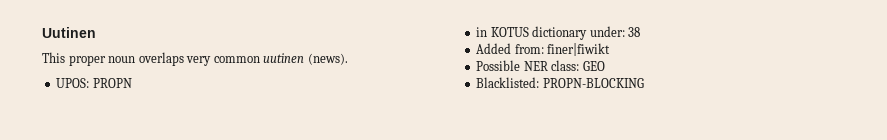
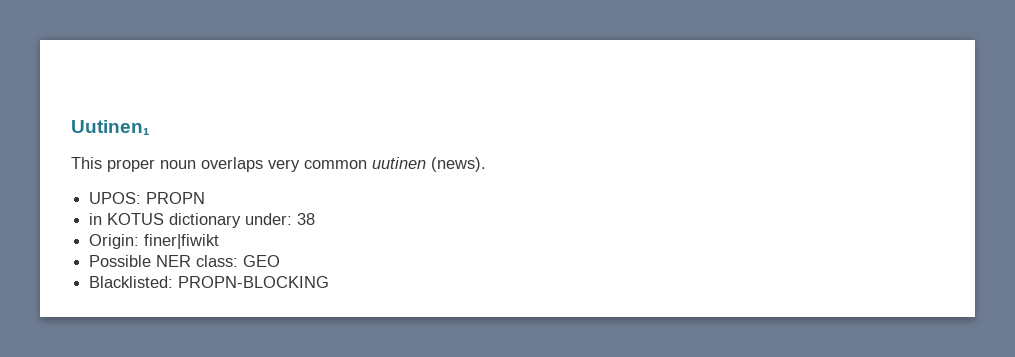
- Uutinen
+ Uutinen₁
- Added from: finer|fiwikt
+ Origin: finer|fiwikt

